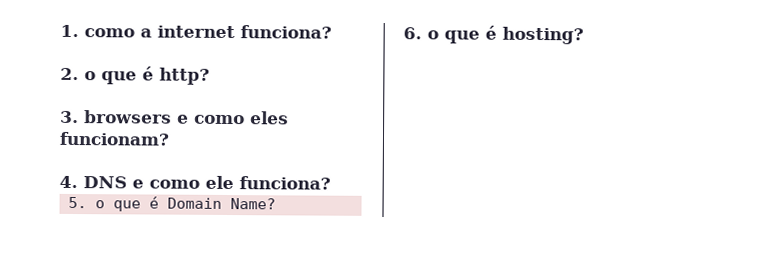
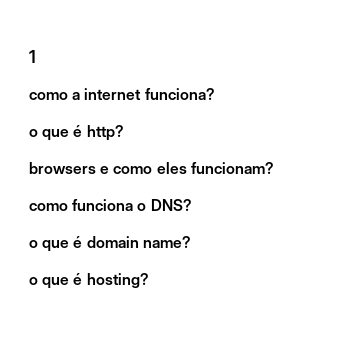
- 1. como a internet funciona?
+ 1
+ como a internet funciona?
- 2. o que é http?
+ o que é http?
- 3. browsers e como eles funcionam?
+ browsers e como eles funcionam?
- 4. DNS e como ele funciona?
- 5. o que é Domain Name?
- 6. o que é hosting?
+ como funciona o DNS?
+ o que é domain name?
+ o que é hosting?

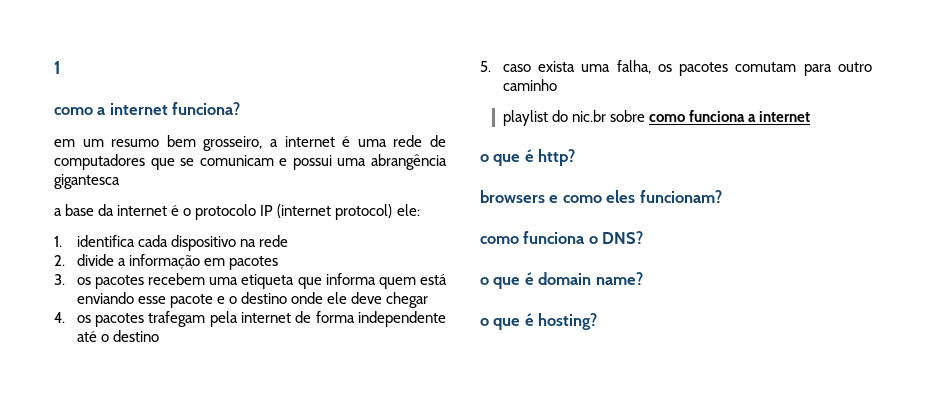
+ em um resumo bem grosseiro, a internet é uma rede de computadores que se comunicam e possui uma abrangência gigantesca
+ a base da internet é o protocolo IP (internet protocol) ele:
+ 1. identifica cada dispositivo na rede
+ 2. divide a informação em pacotes
+ 3. os pacotes recebem uma etiqueta que informa quem está enviando esse pacote e o destino onde ele deve chegar
+ 4. os pacotes trafegam pela internet de forma independente até o destino
+ 5. caso exista uma falha, os pacotes comutam para outro caminho
+ playlist do nic.br sobre como funciona a internet

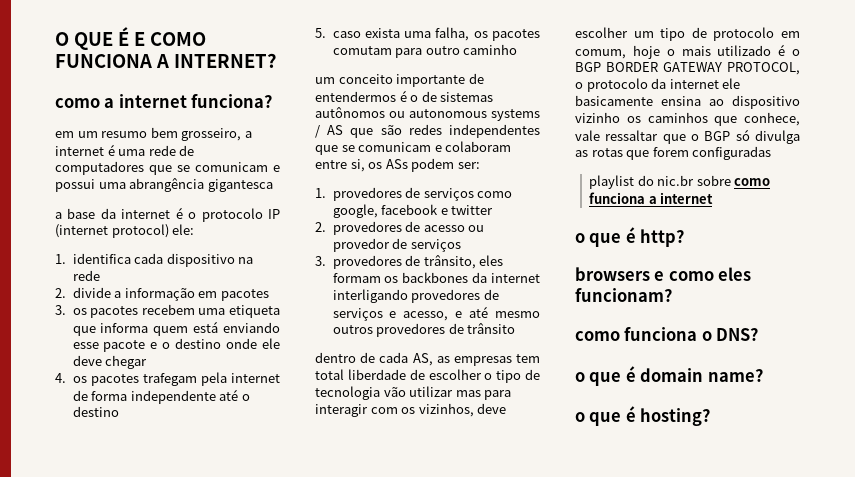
- 1
+ O QUE É E COMO FUNCIONA A INTERNET?
+ um conceito importante de entendermos é o de sistemas autônomos ou autonomous systems / AS que são redes independentes que se comunicam e colaboram entre si, os ASs podem ser:
+ 1. provedores de serviços como google, facebook e twitter
+ 2. provedores de acesso ou provedor de serviços
+ 3. provedores de trânsito, eles formam os backbones da internet interligando provedores de serviços e acesso, e até mesmo outros provedores de trânsito
+ dentro de cada AS, as empresas tem total liberdade de escolher o tipo de tecnologia vão utilizar mas para interagir com os vizinhos, deve escolher um tipo de protocolo em comum, hoje o mais utilizado é o BGP BORDER GATEWAY PROTOCOL, o protocolo da internet ele basicamente ensina ao dispositivo vizinho os caminhos que conhece, vale ressaltar que o BGP só divulga as rotas que forem configuradas

